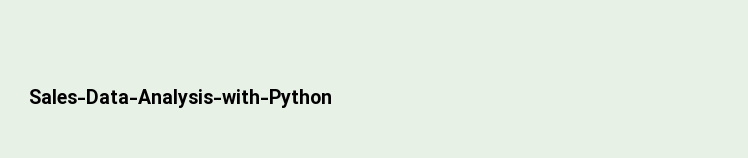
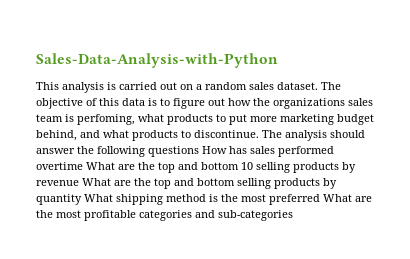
+ This analysis is carried out on a random sales dataset. The objective of this data is to figure out how the organizations sales team is perfoming, what products to put more marketing budget behind, and what products to discontinue. The analysis should answer the following questions How has sales performed overtime What are the top and bottom 10 selling products by revenue What are the top and bottom selling products by quantity What shipping method is the most preferred What are the most profitable categories and sub-categories

